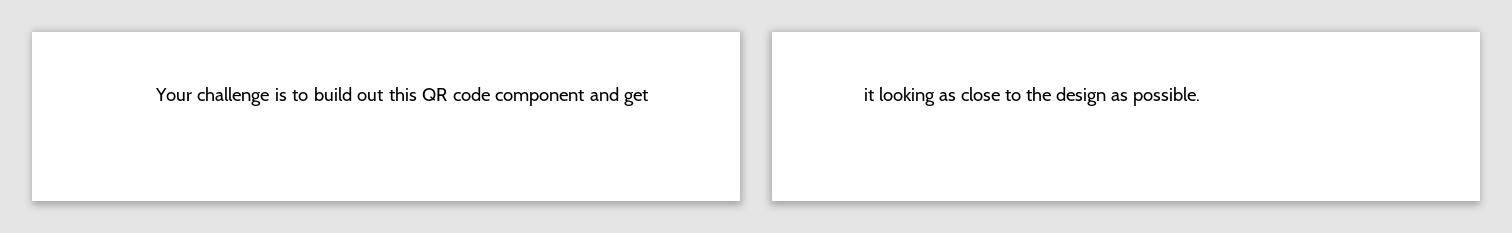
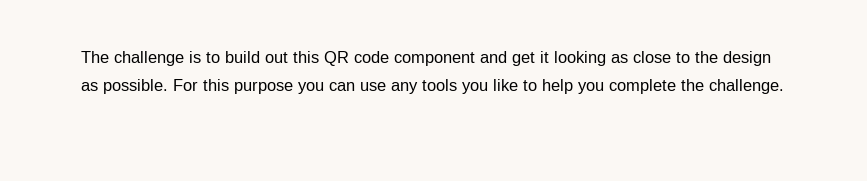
- Your challenge is to build out this QR code component and get it looking as close to the design as possible.
+ The challenge is to build out this QR code component and get it looking as close to the design as possible.
+ For this purpose you can use any tools you like to help you complete the challenge.

